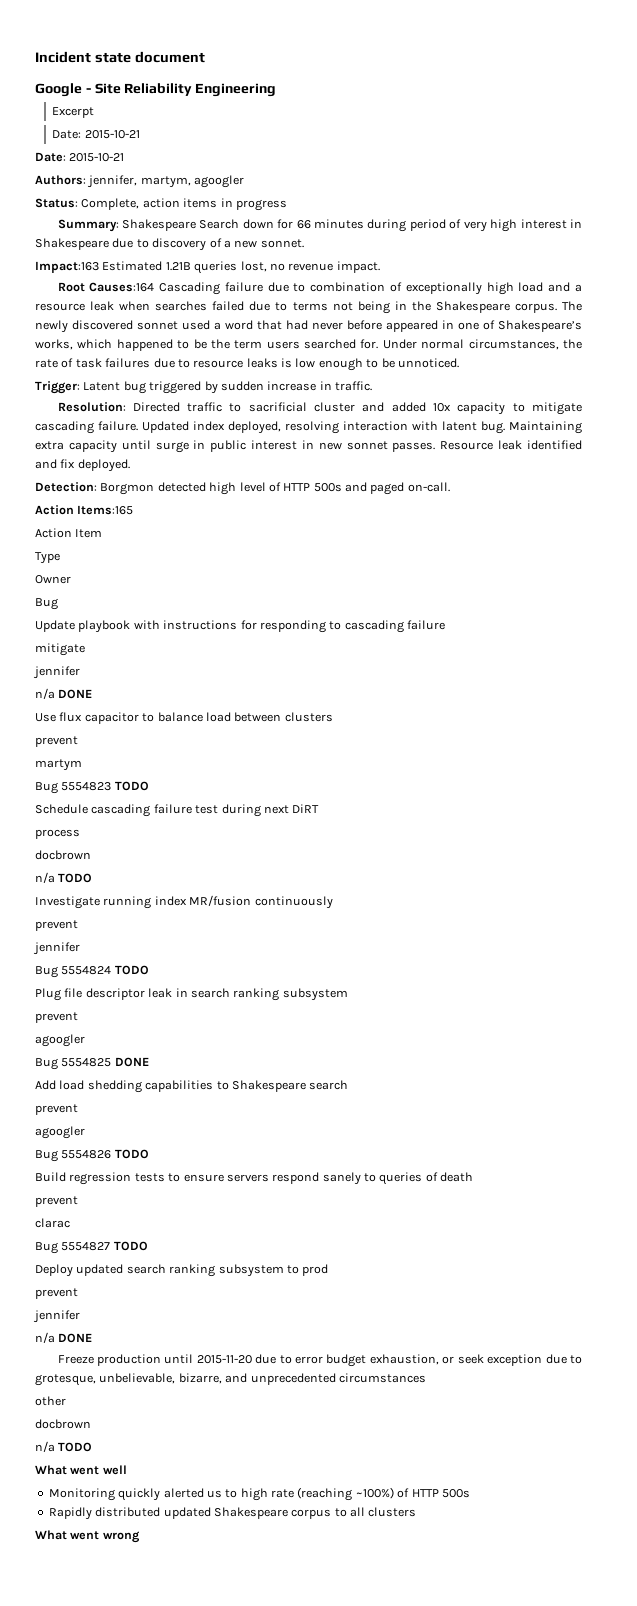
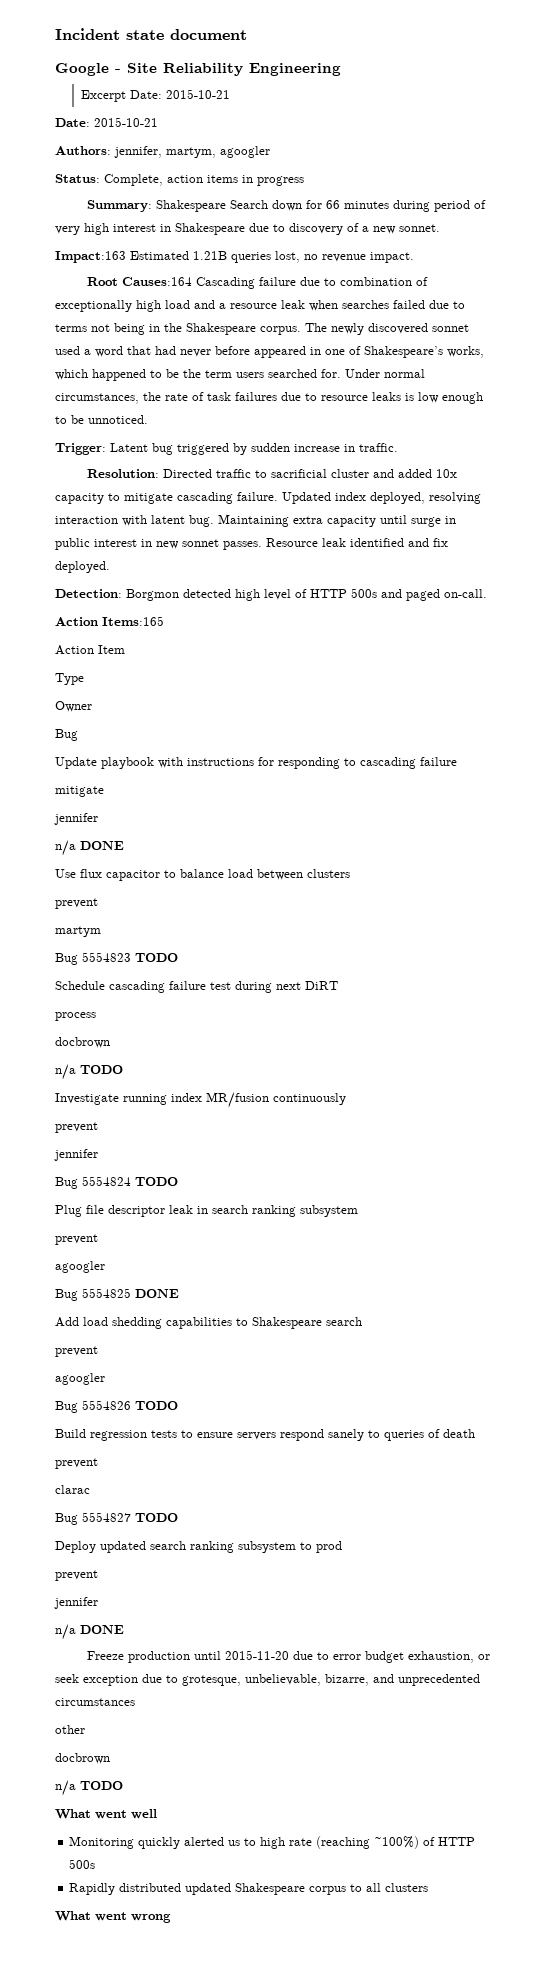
- Excerpt
- Date: 2015-10-21
+ Excerpt Date: 2015-10-21

